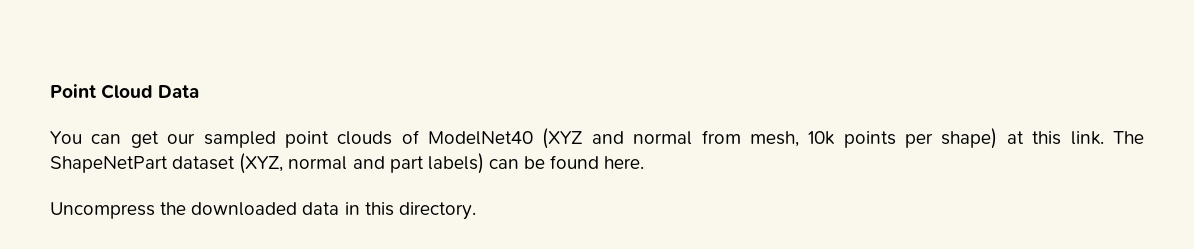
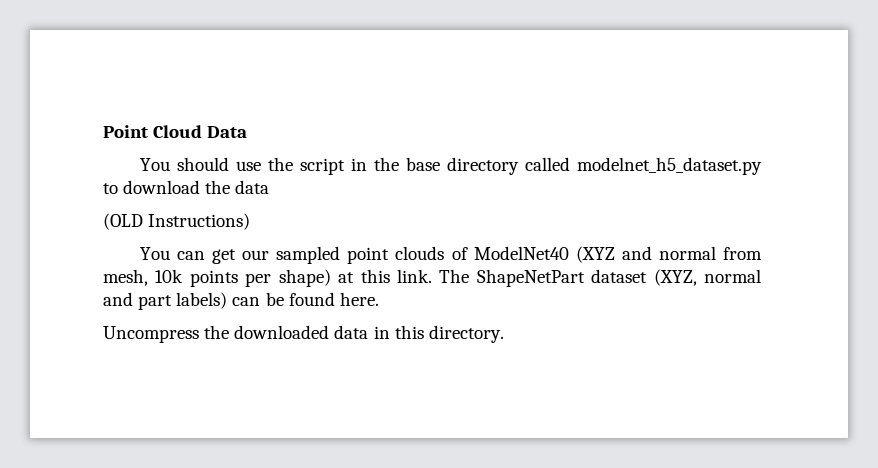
+ You should use the script in the base directory called modelnet_h5_dataset.py to download the data
+ (OLD Instructions)

